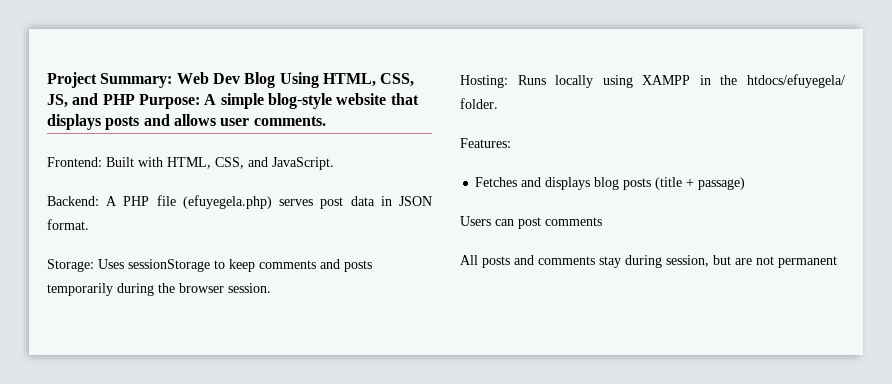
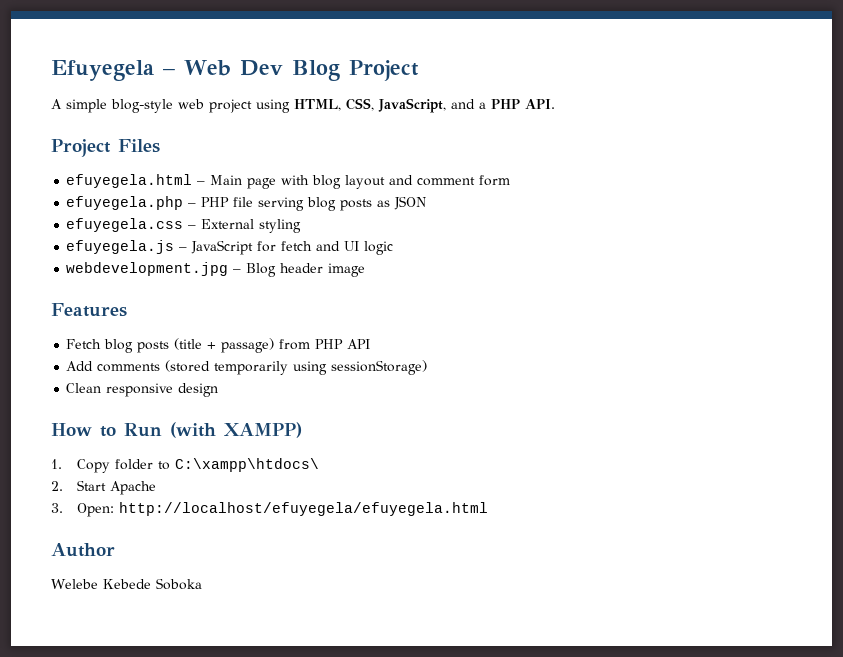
- Project Summary: Web Dev Blog Using HTML, CSS, JS, and PHP Purpose: A simple blog-style website that displays posts and allows user comments.
- Frontend: Built with HTML, CSS, and JavaScript.
- Backend: A PHP file (efuyegela.php) serves post data in JSON format.
- Storage: Uses sessionStorage to keep comments and posts temporarily during the browser session.
- Hosting: Runs locally using XAMPP in the htdocs/efuyegela/ folder.
- Features:
- Fetches and displays blog posts (title + passage)
- Users can post comments
- All posts and comments stay during session, but are not permanent
+ Efuyegela – Web Dev Blog Project
+ A simple blog-style web project using HTML, CSS, JavaScript, and a PHP API.
+ Project Files
+ efuyegela.html – Main page with blog layout and comment form
+ efuyegela.php – PHP file serving blog posts as JSON
+ efuyegela.css – External styling
+ efuyegela.js – JavaScript for fetch and UI logic
+ webdevelopment.jpg – Blog header image
+ Features
+ Fetch blog posts (title + passage) from PHP API
+ Add comments (stored temporarily using sessionStorage)
+ Clean responsive design
+ How to Run (with XAMPP)
+ 1. Copy folder to C:\xampp\htdocs\
+ 2. Start Apache
+ 3. Open: http://localhost/efuyegela/efuyegela.html
+ Author
+ Welebe Kebede Soboka

